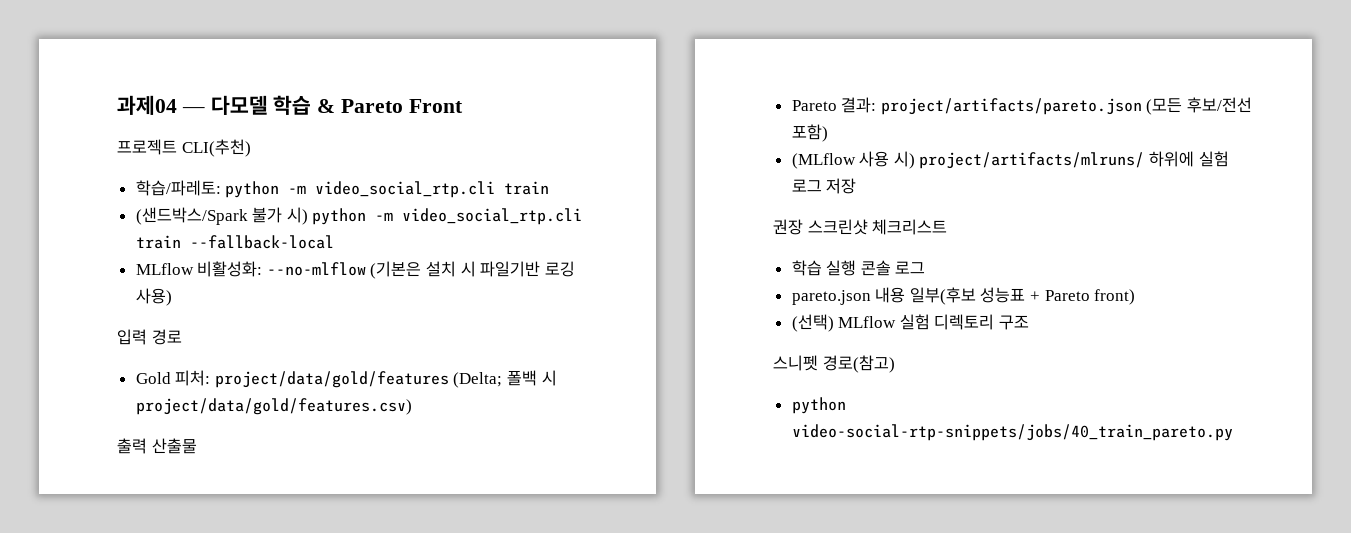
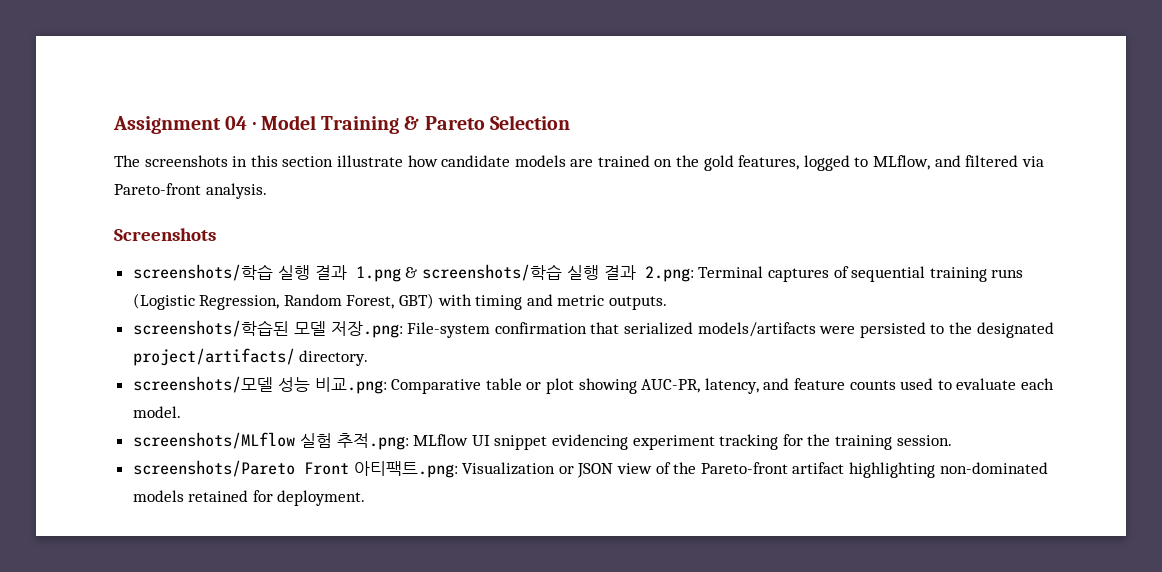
- 과제04 — 다모델 학습 & Pareto Front
- 프로젝트 CLI(추천)
- 학습/파레토: python -m video_social_rtp.cli train
- (샌드박스/Spark 불가 시) python -m video_social_rtp.cli train --fallback-local
- MLflow 비활성화: --no-mlflow (기본은 설치 시 파일기반 로깅 사용)
- 입력 경로
- Gold 피처: project/data/gold/features (Delta; 폴백 시 project/data/gold/features.csv)
- 출력 산출물
- Pareto 결과: project/artifacts/pareto.json (모든 후보/전선 포함)
- (MLflow 사용 시) project/artifacts/mlruns/ 하위에 실험 로그 저장
- 권장 스크린샷 체크리스트
- 학습 실행 콘솔 로그
- pareto.json 내용 일부(후보 성능표 + Pareto front)
- (선택) MLflow 실험 디렉토리 구조
- 스니펫 경로(참고)
- python video-social-rtp-snippets/jobs/40_train_pareto.py
+ Assignment 04 · Model Training & Pareto Selection
+ The screenshots in this section illustrate how candidate models are trained on the gold features, logged to MLflow, and filtered via Pareto-front analysis.
+ Screenshots
+ screenshots/학습 실행 결과 1.png & screenshots/학습 실행 결과 2.png: Terminal captures of sequential training runs (Logistic Regression, Random Forest, GBT) with timing and metric outputs.
+ screenshots/학습된 모델 저장.png: File-system confirmation that serialized models/artifacts were persisted to the designated project/artifacts/ directory.
+ screenshots/모델 성능 비교.png: Comparative table or plot showing AUC-PR, latency, and feature counts used to evaluate each model.
+ screenshots/MLflow 실험 추적.png: MLflow UI snippet evidencing experiment tracking for the training session.
+ screenshots/Pareto Front 아티팩트.png: Visualization or JSON view of the Pareto-front artifact highlighting non-dominated models retained for deployment.

